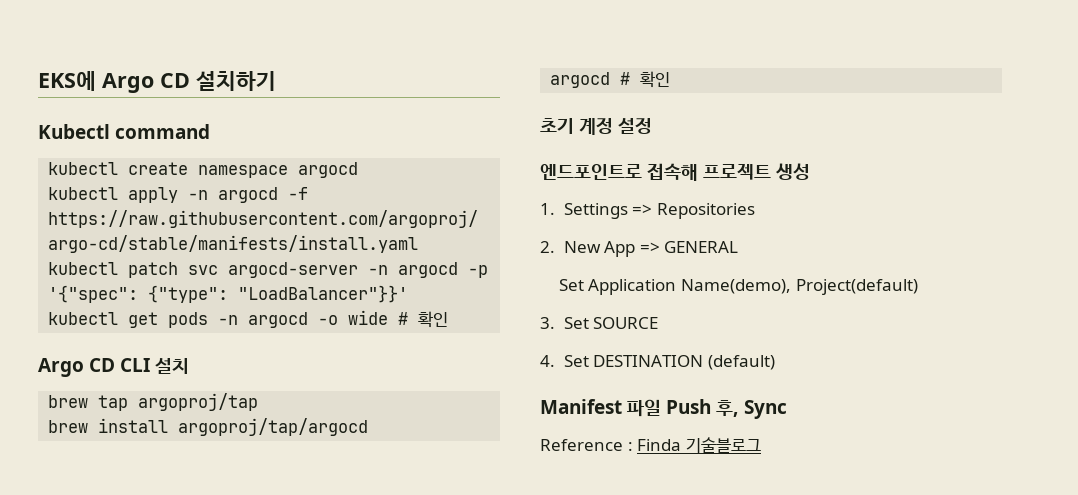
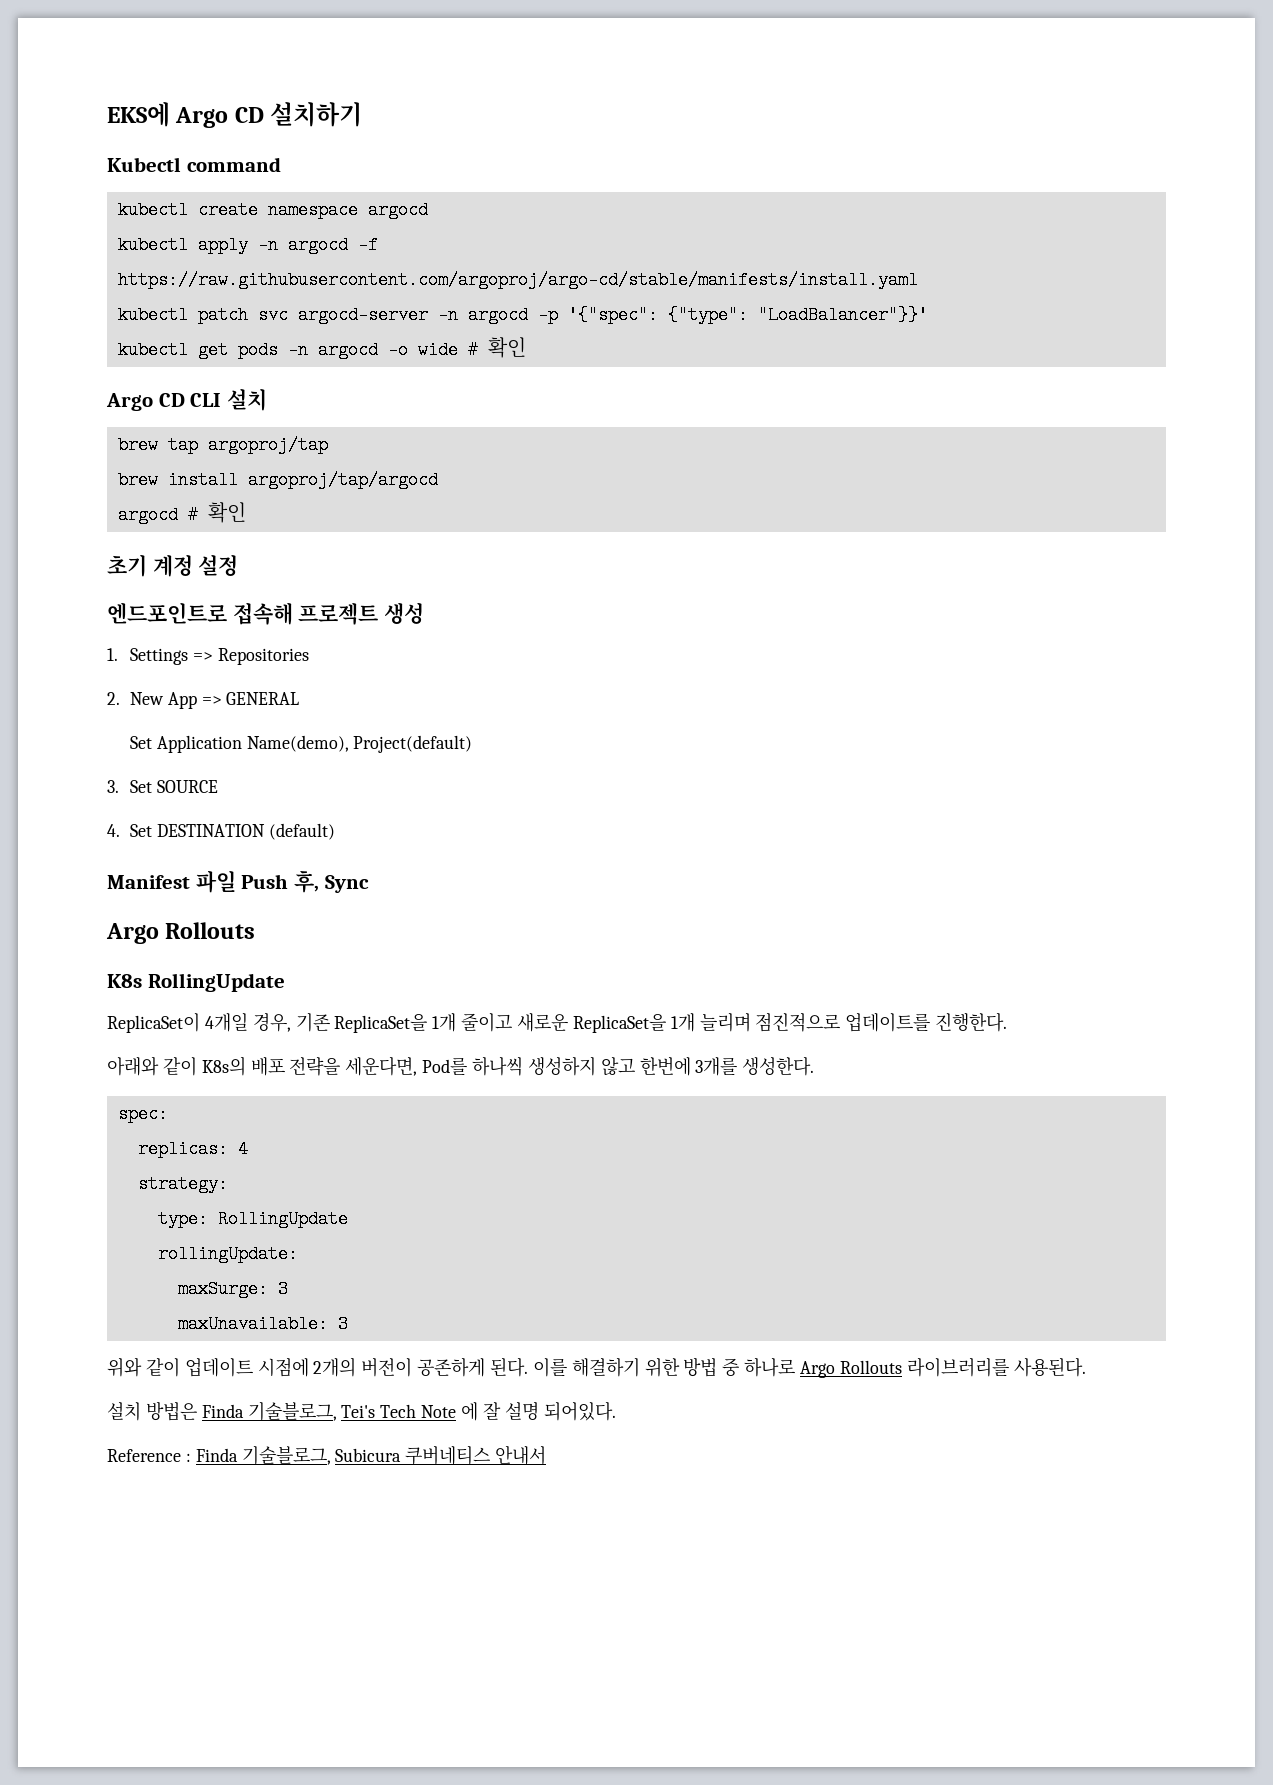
  Manifest 파일 Push 후, Sync
+ Argo Rollouts
+ K8s RollingUpdate
+ ReplicaSet이 4개일 경우, 기존 ReplicaSet을 1개 줄이고 새로운 ReplicaSet을 1개 늘리며 점진적으로 업데이트를 진행한다.
+ 아래와 같이 K8s의 배포 전략을 세운다면, Pod를 하나씩 생성하지 않고 한번에 3개를 생성한다.
+ spec:
+ replicas: 4
+ strategy:
+ type: RollingUpdate
+ rollingUpdate:
+ maxSurge: 3
+ maxUnavailable: 3
+ 위와 같이 업데이트 시점에 2개의 버전이 공존하게 된다. 이를 해결하기 위한 방법 중 하나로 Argo Rollouts 라이브러리를 사용된다.
+ 설치 방법은 Finda 기술블로그, Tei's Tech Note 에 잘 설명 되어있다.
- Reference : Finda 기술블로그
+ Reference : Finda 기술블로그, Subicura 쿠버네티스 안내서

